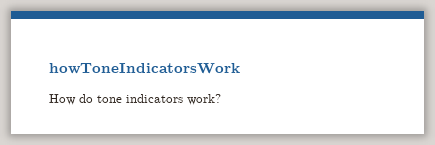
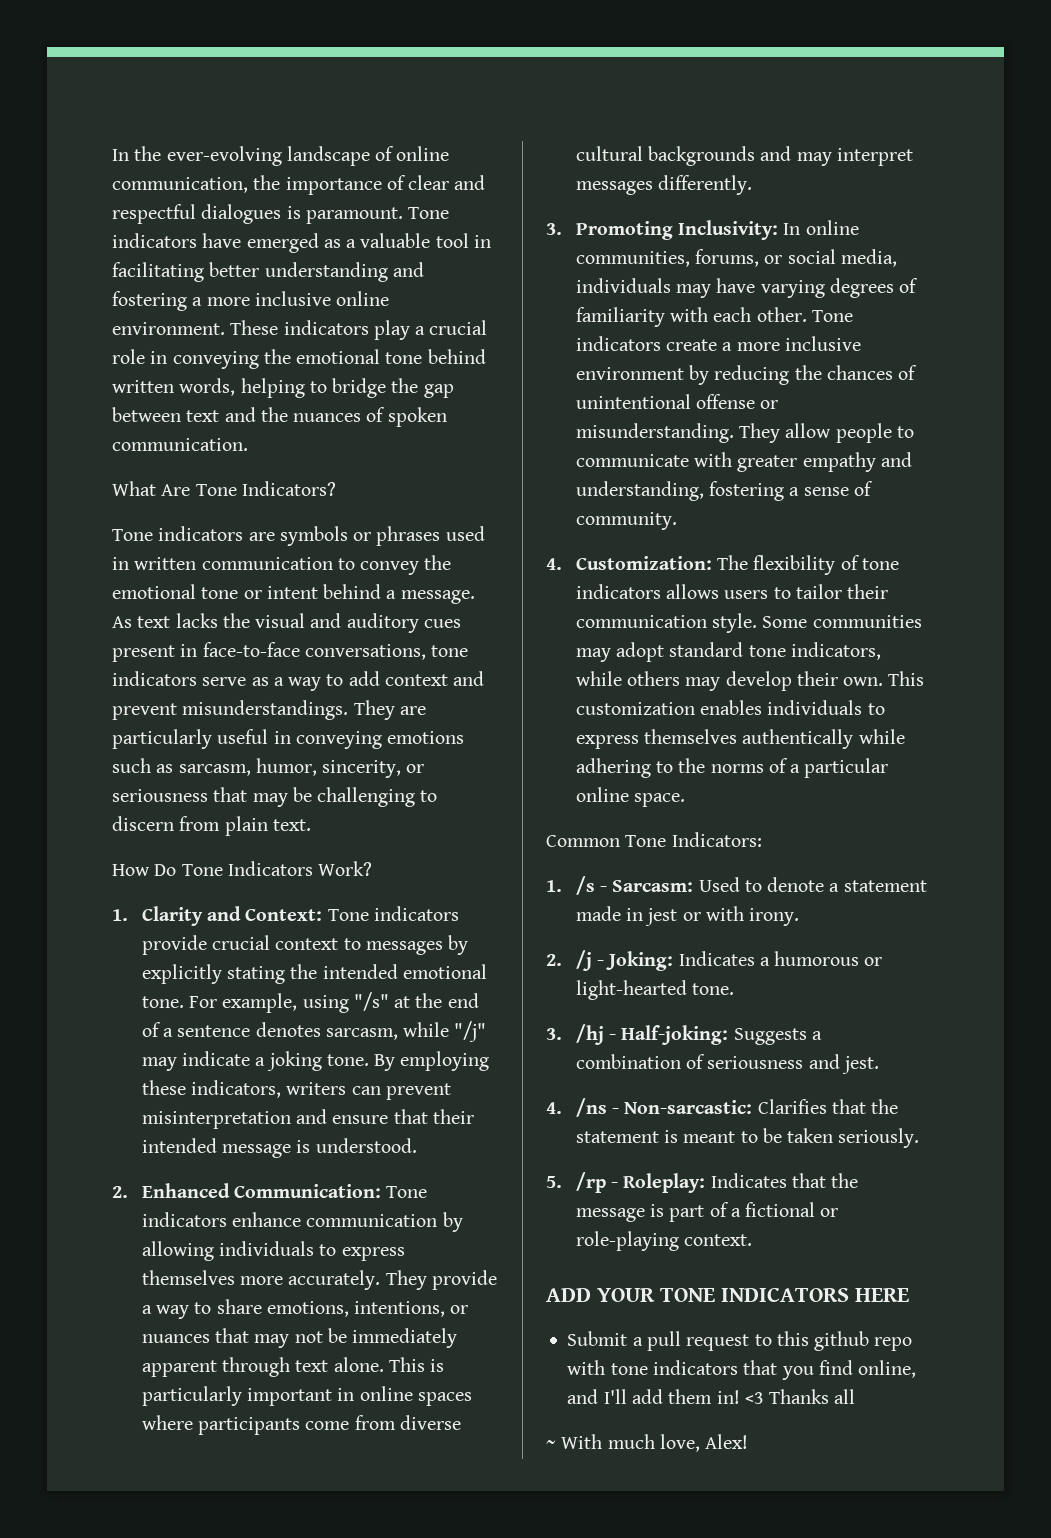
- howToneIndicatorsWork
- How do tone indicators work?
+ In the ever-evolving landscape of online communication, the importance of clear and respectful dialogues is paramount. Tone indicators have emerged as a valuable tool in facilitating better understanding and fostering a more inclusive online environment. These indicators play a crucial role in conveying the emotional tone behind written words, helping to bridge the gap between text and the nuances of spoken communication.
+ What Are Tone Indicators?
+ Tone indicators are symbols or phrases used in written communication to convey the emotional tone or intent behind a message. As text lacks the visual and auditory cues present in face-to-face conversations, tone indicators serve as a way to add context and prevent misunderstandings. They are particularly useful in conveying emotions such as sarcasm, humor, sincerity, or seriousness that may be challenging to discern from plain text.
+ How Do Tone Indicators Work?
+ 1. Clarity and Context: Tone indicators provide crucial context to messages by explicitly stating the intended emotional tone. For example, using "/s" at the end of a sentence denotes sarcasm, while "/j" may indicate a joking tone. By employing these indicators, writers can prevent misinterpretation and ensure that their intended message is understood.
+ 2. Enhanced Communication: Tone indicators enhance communication by allowing individuals to express themselves more accurately. They provide a way to share emotions, intentions, or nuances that may not be immediately apparent through text alone. This is particularly important in online spaces where participants come from diverse cultural backgrounds and may interpret messages differently.
+ 3. Promoting Inclusivity: In online communities, forums, or social media, individuals may have varying degrees of familiarity with each other. Tone indicators create a more inclusive environment by reducing the chances of unintentional offense or misunderstanding. They allow people to communicate with greater empathy and understanding, fostering a sense of community.
+ 4. Customization: The flexibility of tone indicators allows users to tailor their communication style. Some communities may adopt standard tone indicators, while others may develop their own. This customization enables individuals to express themselves authentically while adhering to the norms of a particular online space.
+ Common Tone Indicators:
+ 1. /s - Sarcasm: Used to denote a statement made in jest or with irony.
+ 2. /j - Joking: Indicates a humorous or light-hearted tone.
+ 3. /hj - Half-joking: Suggests a combination of seriousness and jest.
+ 4. /ns - Non-sarcastic: Clarifies that the statement is meant to be taken seriously.
+ 5. /rp - Roleplay: Indicates that the message is part of a fictional or role-playing context.
+ ADD YOUR TONE INDICATORS HERE
+ Submit a pull request to this github repo with tone indicators that you find online, and I'll add them in! <3 Thanks all
+ ~ With much love, Alex!

